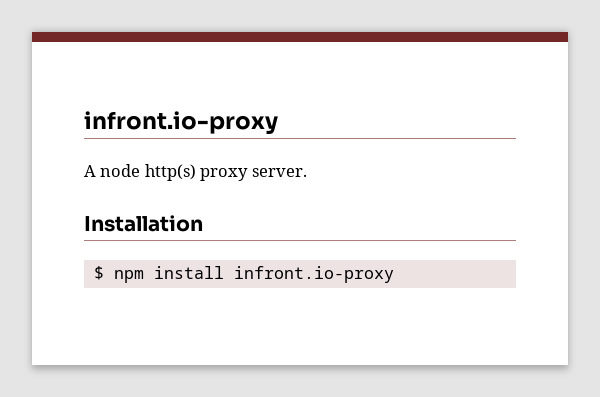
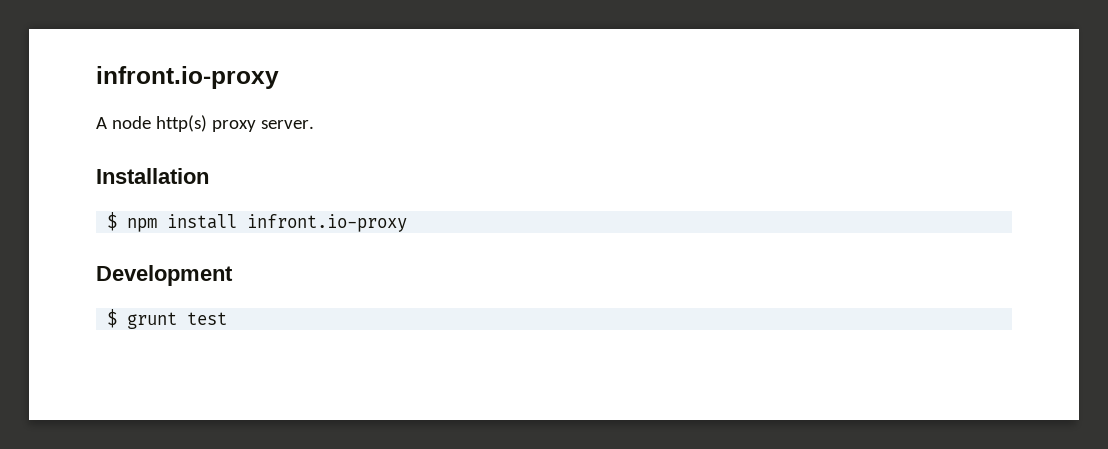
+ Development
+ $ grunt test

